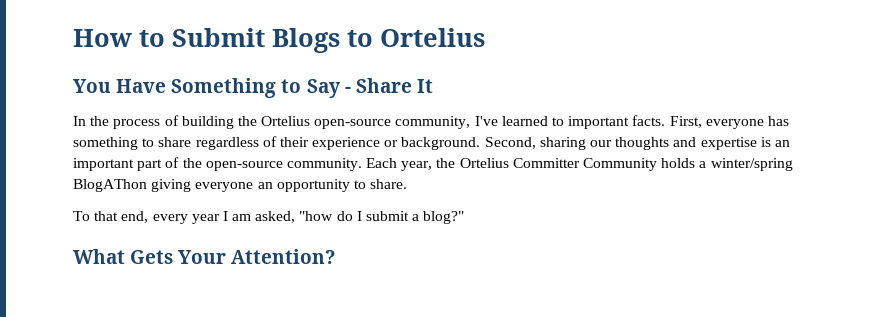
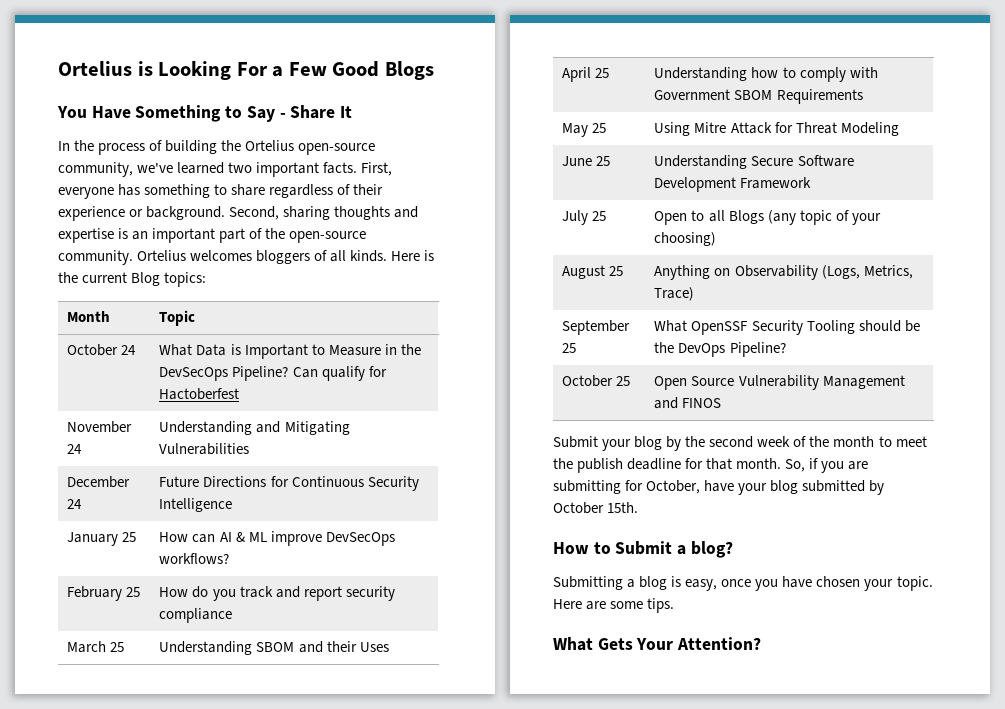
- How to Submit Blogs to Ortelius
+ Ortelius is Looking For a Few Good Blogs
- In the process of building the Ortelius open-source community, I've learned to important facts.
+ In the process of building the Ortelius open-source community, we've learned two important facts.
- Second, sharing our thoughts and expertise is an important part of the open-source community.
+ Second, sharing thoughts and expertise is an important part of the open-source community.
- Each year, the Ortelius Committer Community holds a winter/spring BlogAThon giving everyone an opportunity to share.
- To that end, every year I am asked, "how do I submit a blog?"
+ Ortelius welcomes bloggers of all kinds. Here is the current Blog topics:
+ Month | Topic
+ October 24 | What Data is Important to Measure in the DevSecOps Pipeline? Can qualify for Hactoberfest
+ November 24 | Understanding and Mitigating Vulnerabilities
+ December 24 | Future Directions for Continuous Security Intelligence
+ January 25 | How can AI & ML improve DevSecOps workflows?
+ February 25 | How do you track and report security compliance
+ March 25 | Understanding SBOM and their Uses
+ April 25 | Understanding how to comply with Government SBOM Requirements
+ May 25 | Using Mitre Attack for Threat Modeling
+ June 25 | Understanding Secure Software Development Framework
+ July 25 | Open to all Blogs (any topic of your choosing)
+ August 25 | Anything on Observability (Logs, Metrics, Trace)
+ September 25 | What OpenSSF Security Tooling should be the DevOps Pipeline?
+ October 25 | Open Source Vulnerability Management and FINOS
+ Submit your blog by the second week of the month to meet the publish deadline for that month. So, if you are submitting for October, have your blog submitted by October 15th.
+ How to Submit a blog?
+ Submitting a blog is easy, once you have chosen your topic. Here are some tips.

